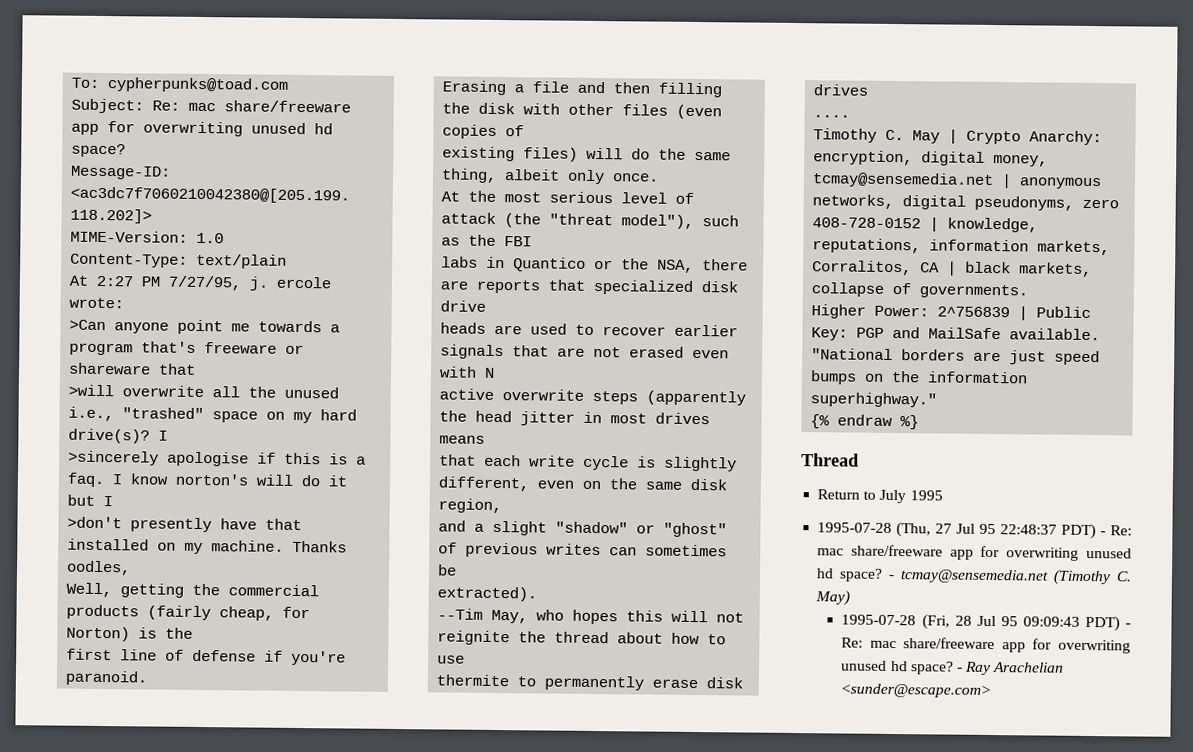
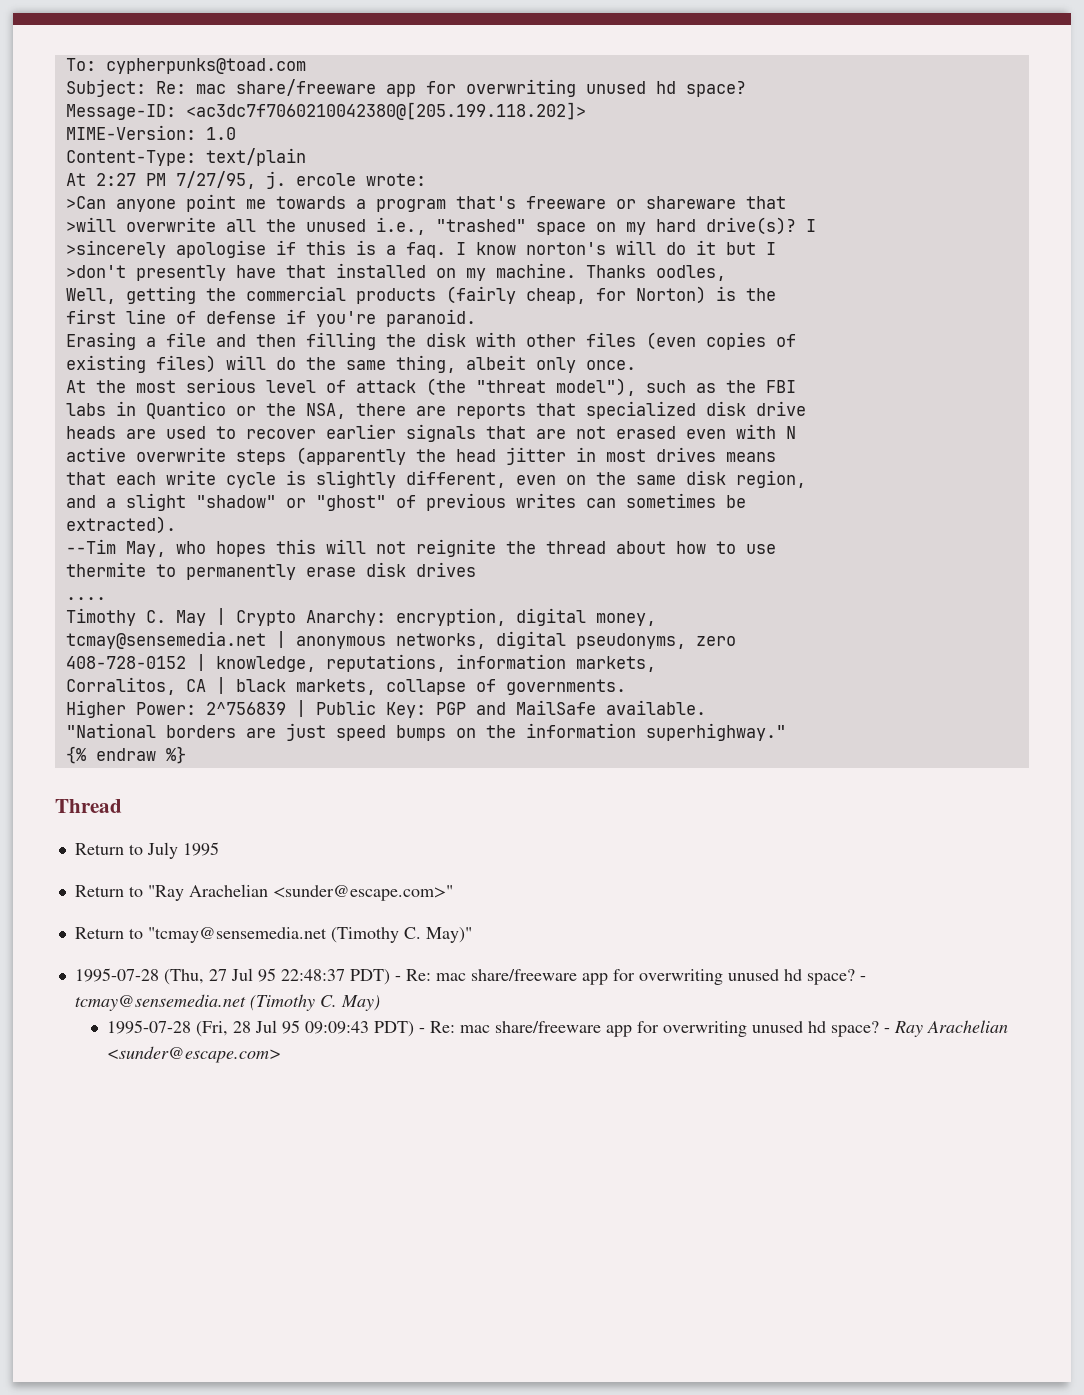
+ Return to "Ray Arachelian <sunder@escape.com>"
+ Return to "tcmay@sensemedia.net (Timothy C. May)"

